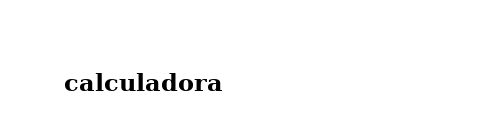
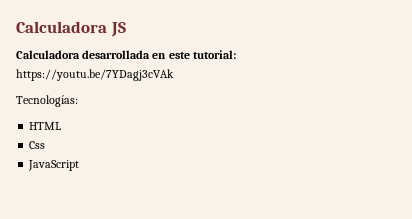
- calculadora
+ Calculadora JS
+ Calculadora desarrollada en este tutorial: https://youtu.be/7YDagj3cVAk
+ Tecnologías:
+ HTML
+ Css
+ JavaScript

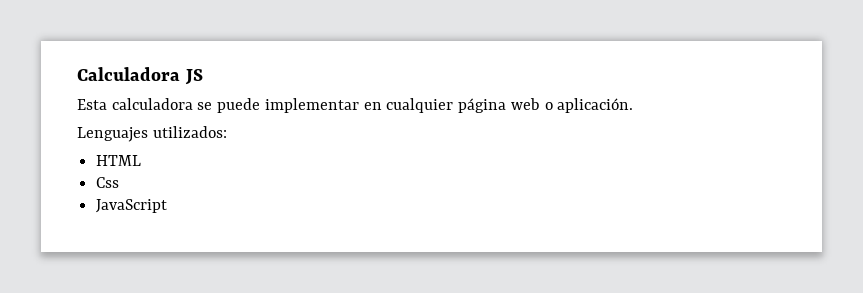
- Calculadora desarrollada en este tutorial: https://youtu.be/7YDagj3cVAk
- Tecnologías:
+ Esta calculadora se puede implementar en cualquier página web o aplicación.
+ Lenguajes utilizados:

